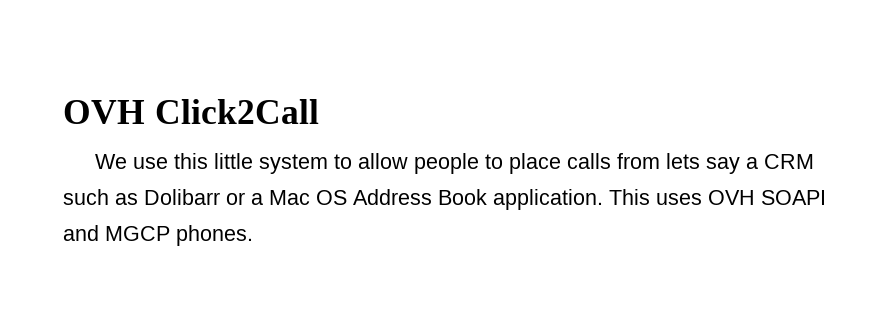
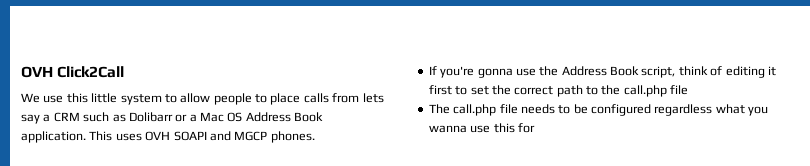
+ If you're gonna use the Address Book script, think of editing it first to set the correct path to the call.php file
+ The call.php file needs to be configured regardless what you wanna use this for

